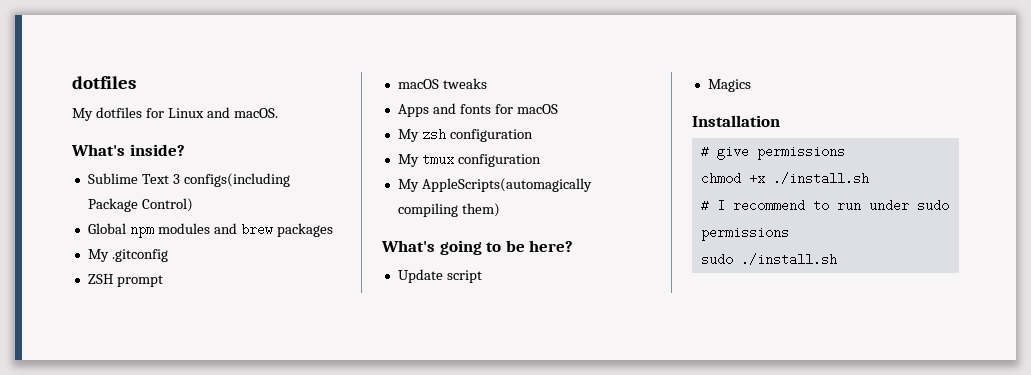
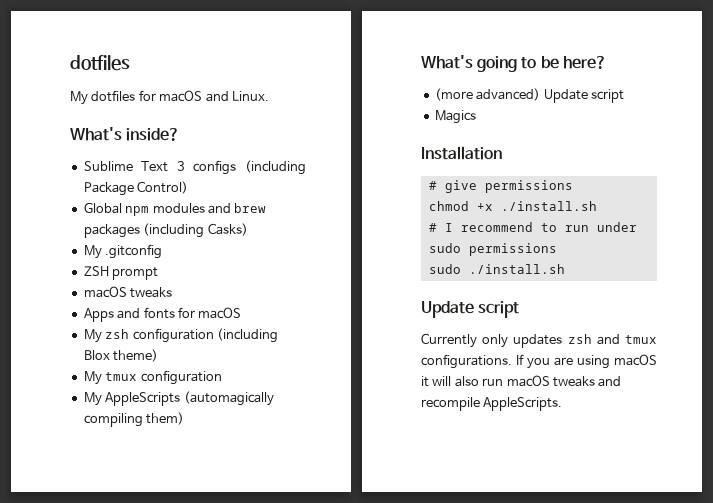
- My dotfiles for Linux and macOS.
+ My dotfiles for macOS and Linux.
- Sublime Text 3 configs(including Package Control)
+ Sublime Text 3 configs (including Package Control)
- Global npm modules and brew packages
+ Global npm modules and brew packages (including Casks)
- My zsh configuration
+ My zsh configuration (including Blox theme)
- My AppleScripts(automagically compiling them)
+ My AppleScripts (automagically compiling them)
- Update script
+ (more advanced) Update script
  sudo ./install.sh
+ Update script
+ Currently only updates zsh and tmux configurations. If you are using macOS it will also run macOS tweaks and recompile AppleScripts.

